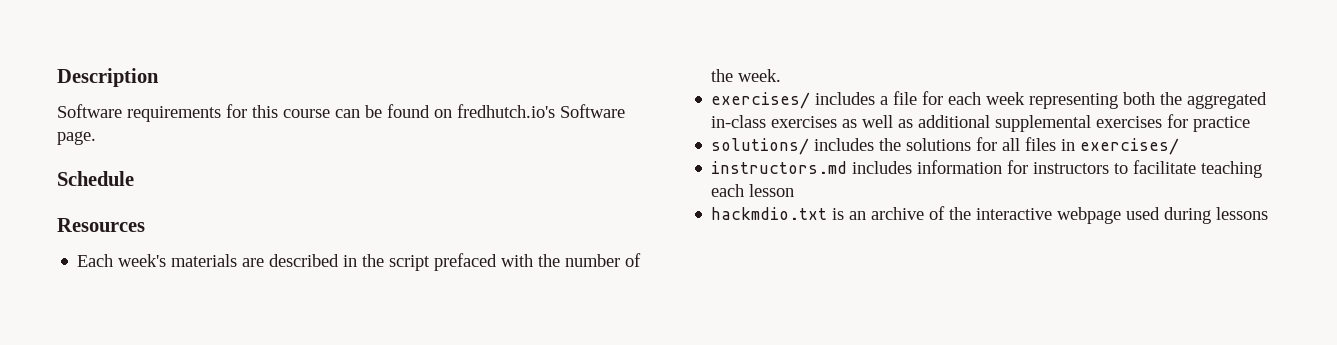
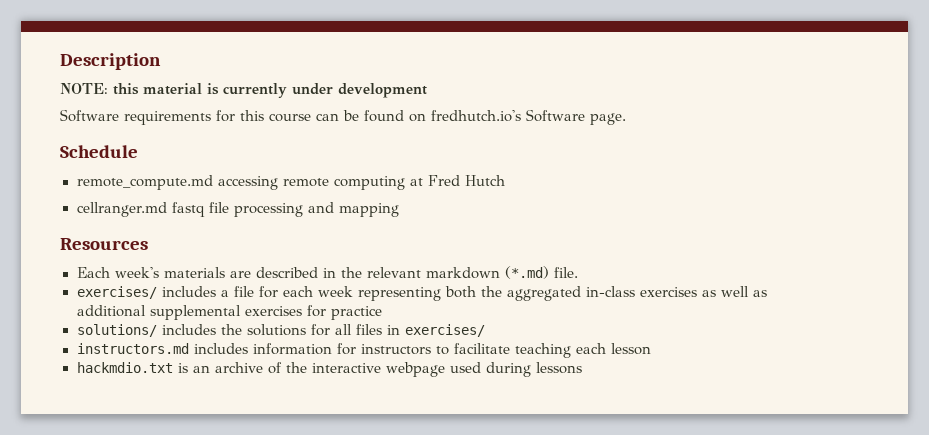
+ NOTE: this material is currently under development
+ remote_compute.md accessing remote computing at Fred Hutch
+ cellranger.md fastq file processing and mapping
- Each week's materials are described in the script prefaced with the number of the week.
+ Each week's materials are described in the relevant markdown (*.md) file.

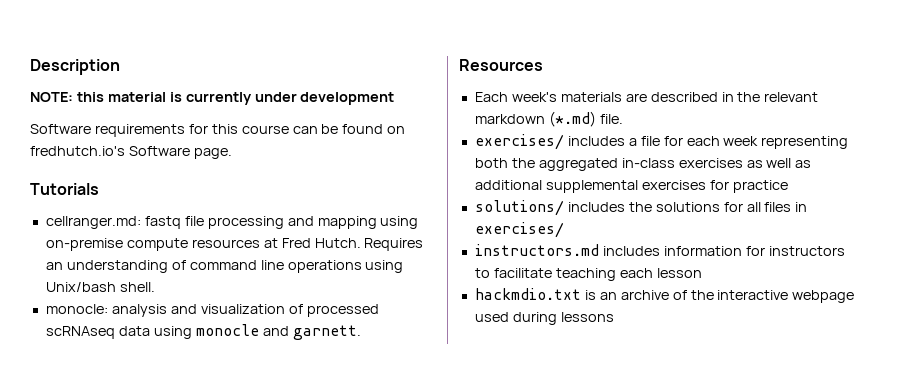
- Schedule
- remote_compute.md accessing remote computing at Fred Hutch
- cellranger.md fastq file processing and mapping
+ Tutorials
+ cellranger.md: fastq file processing and mapping using on-premise compute resources at Fred Hutch. Requires an understanding of command line operations using Unix/bash shell.
+ monocle: analysis and visualization of processed scRNAseq data using monocle and garnett.

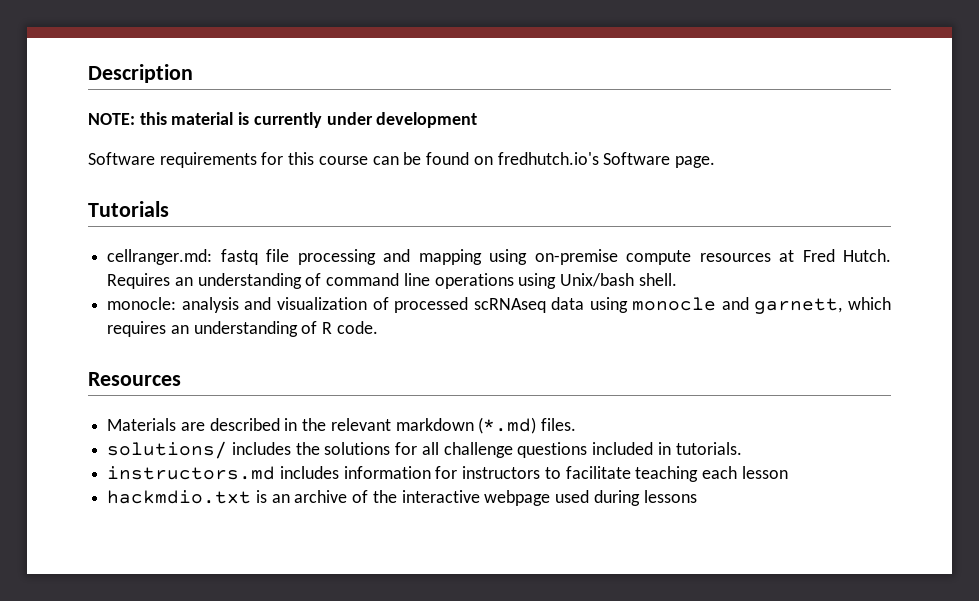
- monocle: analysis and visualization of processed scRNAseq data using monocle and garnett.
+ monocle: analysis and visualization of processed scRNAseq data using monocle and garnett, which requires an understanding of R code.
  Resources
- Each week's materials are described in the relevant markdown (*.md) file.
- exercises/ includes a file for each week representing both the aggregated in-class exercises as well as additional supplemental exercises for practice
+ Materials are described in the relevant markdown (*.md) files.
- solutions/ includes the solutions for all files in exercises/
+ solutions/ includes the solutions for all challenge questions included in tutorials.

